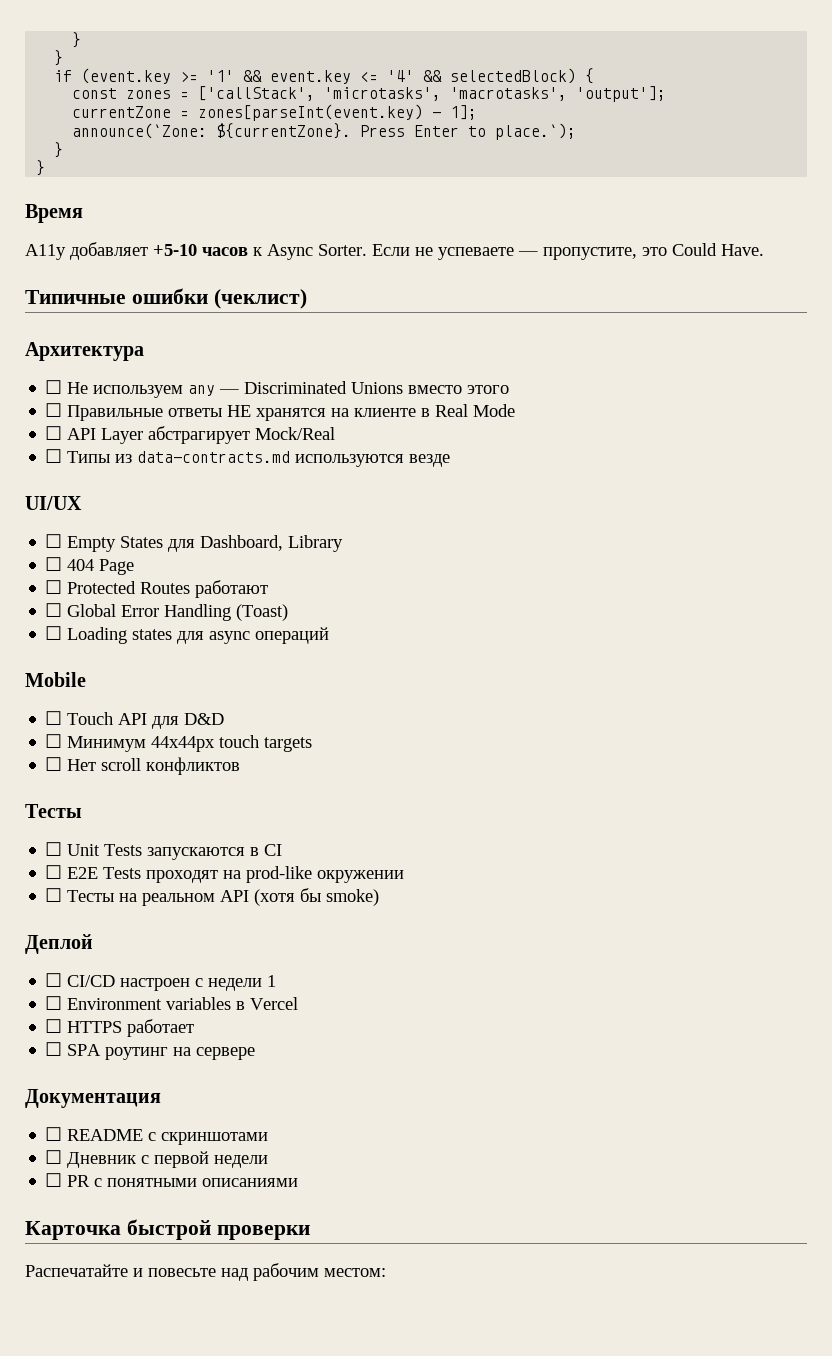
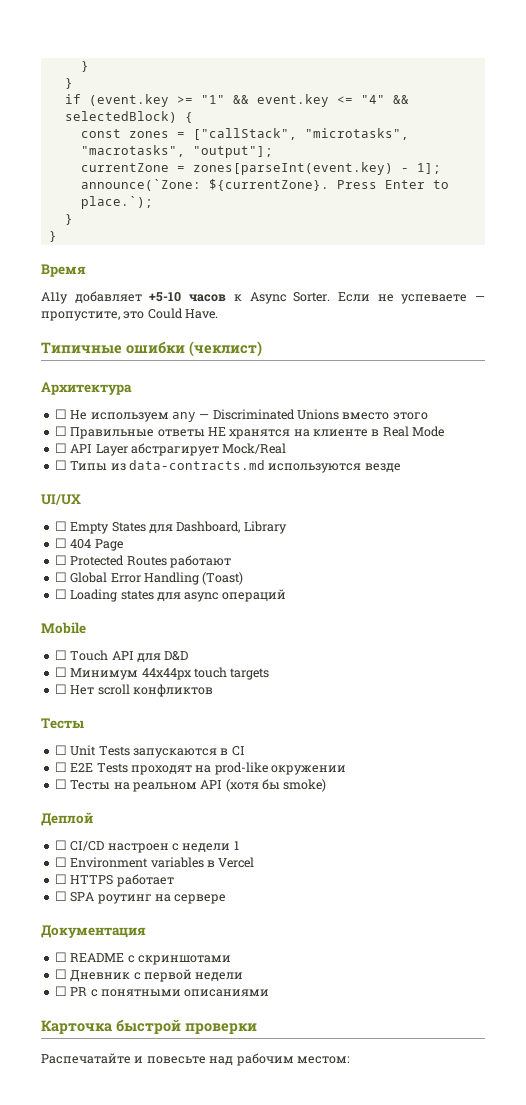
- if (event.key >= '1' && event.key <= '4' && selectedBlock) {
+ if (event.key >= "1" && event.key <= "4" && selectedBlock) {
- const zones = ['callStack', 'microtasks', 'macrotasks', 'output'];
+ const zones = ["callStack", "microtasks", "macrotasks", "output"];

